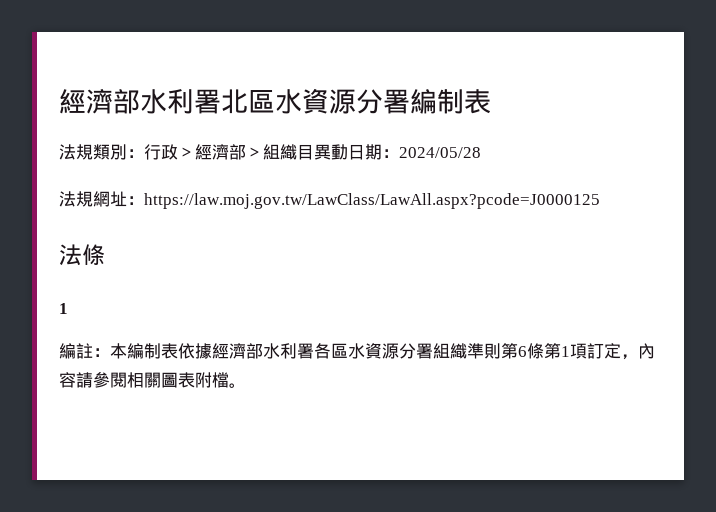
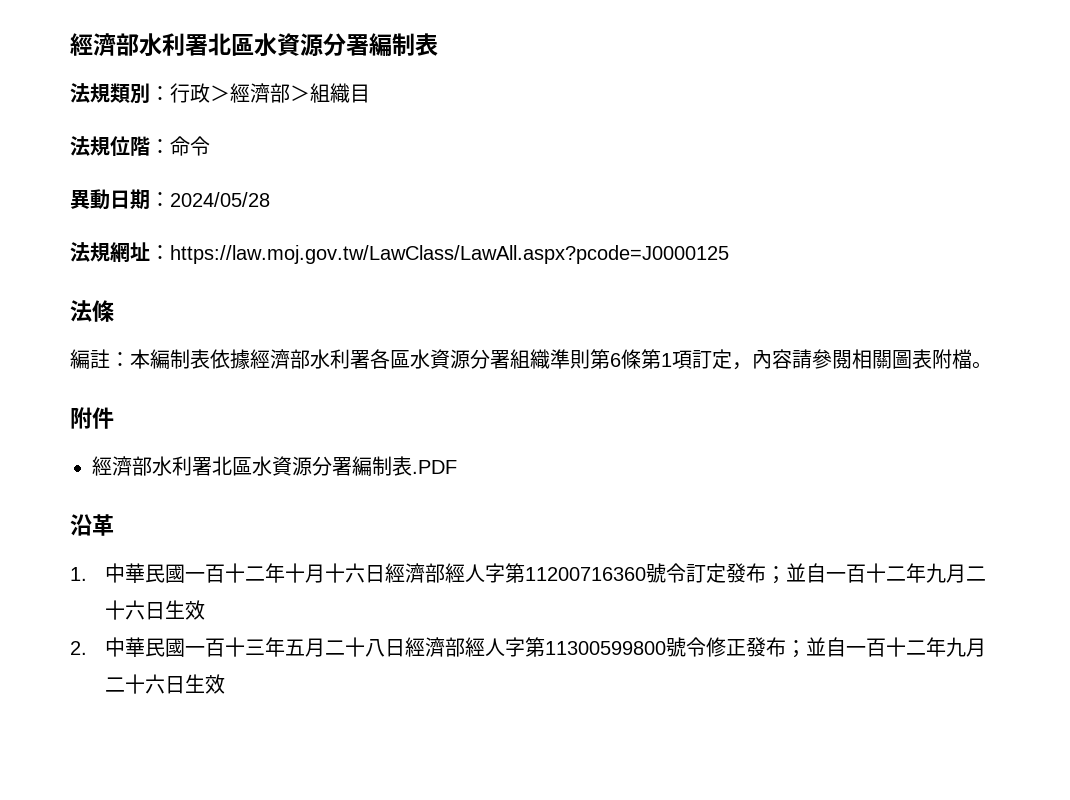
- 法規類別：行政＞經濟部＞組織目異動日期：2024/05/28
+ 法規類別：行政＞經濟部＞組織目
+ 法規位階：命令
+ 異動日期：2024/05/28
  法條
- 1
+ 附件
+ 經濟部水利署北區水資源分署編制表.PDF
+ 沿革
+ 1.中華民國一百十二年十月十六日經濟部經人字第11200716360號令訂定發布；並自一百十二年九月二十六日生效
+ 2.中華民國一百十三年五月二十八日經濟部經人字第11300599800號令修正發布；並自一百十二年九月二十六日生效

